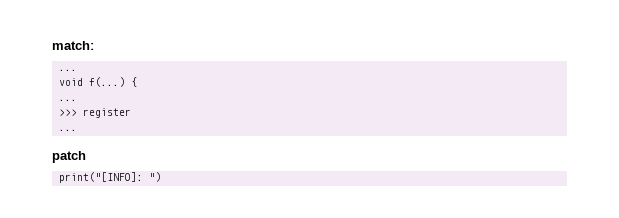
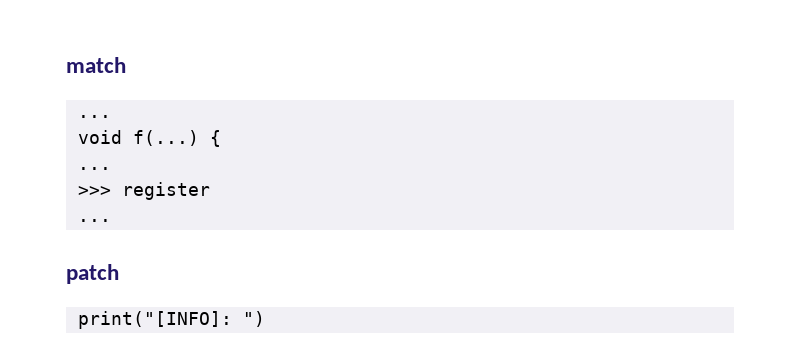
- match:
+ match

